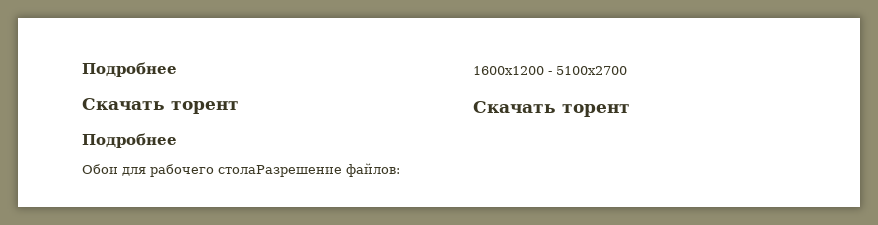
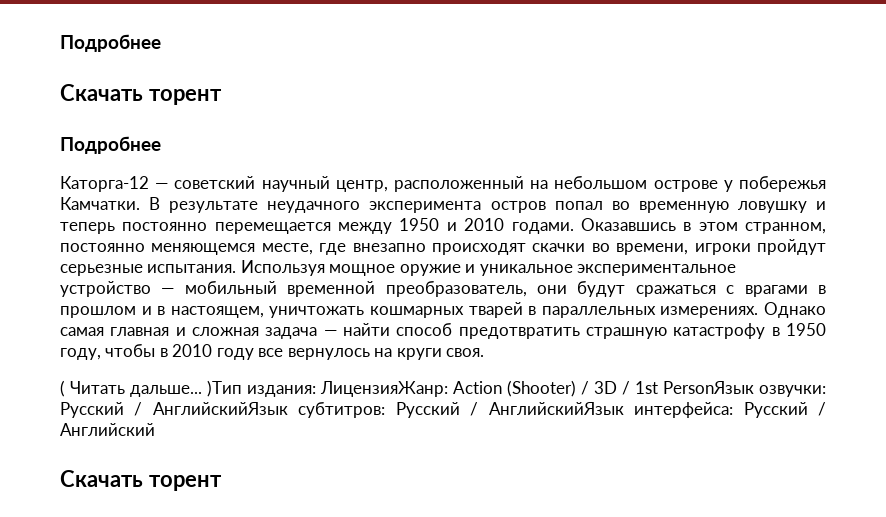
- Обои для рабочего столаРазрешение файлов: 1600x1200 - 5100x2700
+ Каторга-12 — советский научный центр, расположенный на небольшом острове у побережья Камчатки. В результате неудачного эксперимента остров попал во временную ловушку и теперь постоянно перемещается между 1950 и 2010 годами. Оказавшись в этом странном, постоянно меняющемся месте, где внезапно происходят скачки во времени, игроки пройдут серьезные испытания. Используя мощное оружие и уникальное экспериментальное устройство — мобильный временной преобразователь, они будут сражаться с врагами в прошлом и в настоящем, уничтожать кошмарных тварей в параллельных измерениях. Однако самая главная и сложная задача — найти способ предотвратить страшную катастрофу в 1950 году, чтобы в 2010 году все вернулось на круги своя.
+ ( Читать дальше... )Тип издания: ЛицензияЖанр: Action (Shooter) / 3D / 1st PersonЯзык озвучки: Русский / АнглийскийЯзык субтитров: Русский / АнглийскийЯзык интерфейса: Русский / Английский

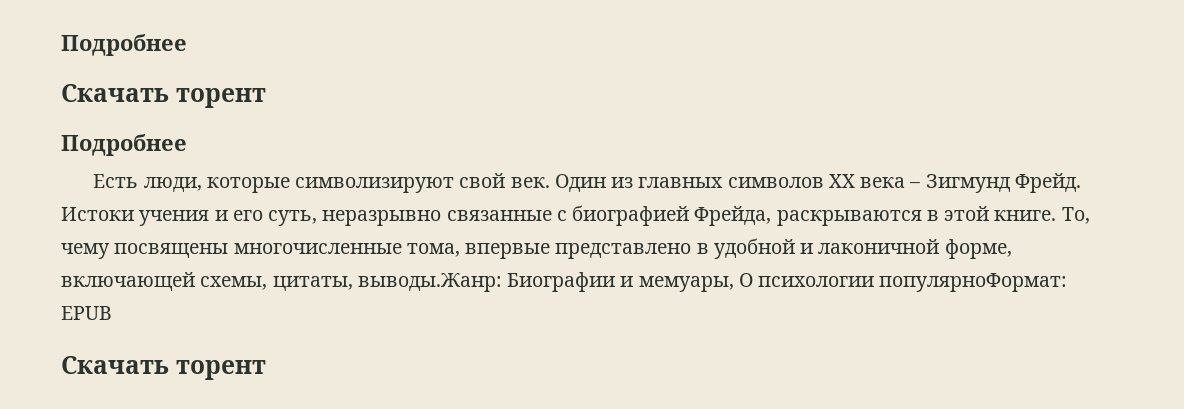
- Каторга-12 — советский научный центр, расположенный на небольшом острове у побережья Камчатки. В результате неудачного эксперимента остров попал во временную ловушку и теперь постоянно перемещается между 1950 и 2010 годами. Оказавшись в этом странном, постоянно меняющемся месте, где внезапно происходят скачки во времени, игроки пройдут серьезные испытания. Используя мощное оружие и уникальное экспериментальное устройство — мобильный временной преобразователь, они будут сражаться с врагами в прошлом и в настоящем, уничтожать кошмарных тварей в параллельных измерениях. Однако самая главная и сложная задача — найти способ предотвратить страшную катастрофу в 1950 году, чтобы в 2010 году все вернулось на круги своя.
- ( Читать дальше... )Тип издания: ЛицензияЖанр: Action (Shooter) / 3D / 1st PersonЯзык озвучки: Русский / АнглийскийЯзык субтитров: Русский / АнглийскийЯзык интерфейса: Русский / Английский
+ Есть люди, которые символизируют свой век. Один из главных символов XX века – Зигмунд Фрейд. Истоки учения и его суть, неразрывно связанные с биографией Фрейда, раскрываются в этой книге. То, чему посвящены многочисленные тома, впервые представлено в удобной и лаконичной форме, включающей схемы, цитаты, выводы.Жанр: Биографии и мемуары, О психологии популярноФормат: EPUB

